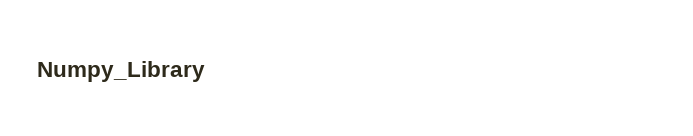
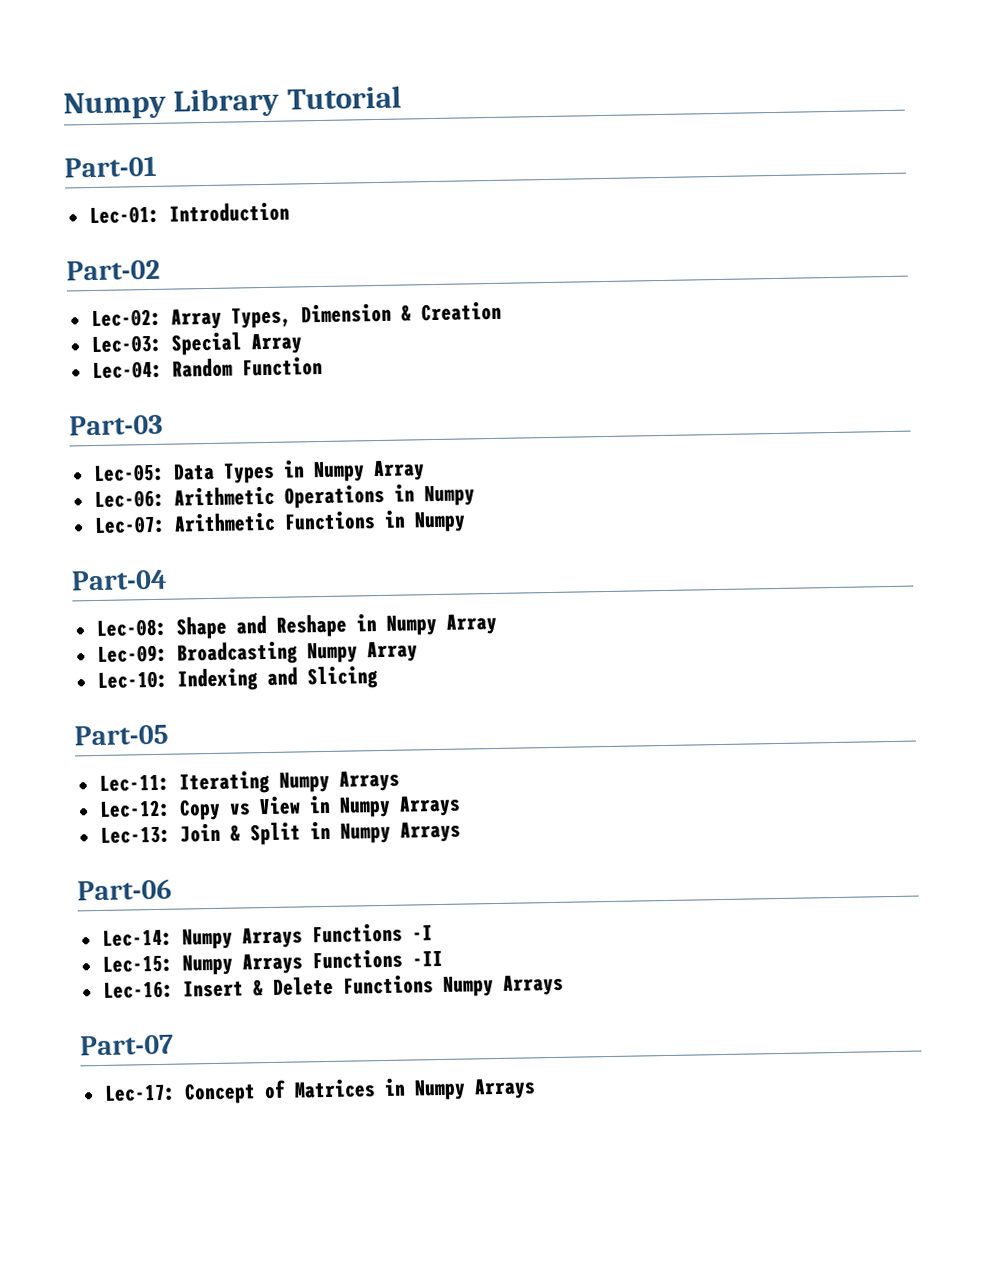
- Numpy_Library
+ Numpy Library Tutorial
+ Part-01
+ Lec-01: Introduction
+ Part-02
+ Lec-02: Array Types, Dimension & Creation
+ Lec-03: Special Array
+ Lec-04: Random Function
+ Part-03
+ Lec-05: Data Types in Numpy Array
+ Lec-06: Arithmetic Operations in Numpy
+ Lec-07: Arithmetic Functions in Numpy
+ Part-04
+ Lec-08: Shape and Reshape in Numpy Array
+ Lec-09: Broadcasting Numpy Array
+ Lec-10: Indexing and Slicing
+ Part-05
+ Lec-11: Iterating Numpy Arrays
+ Lec-12: Copy vs View in Numpy Arrays
+ Lec-13: Join & Split in Numpy Arrays
+ Part-06
+ Lec-14: Numpy Arrays Functions -I
+ Lec-15: Numpy Arrays Functions -II
+ Lec-16: Insert & Delete Functions Numpy Arrays
+ Part-07
+ Lec-17: Concept of Matrices in Numpy Arrays

